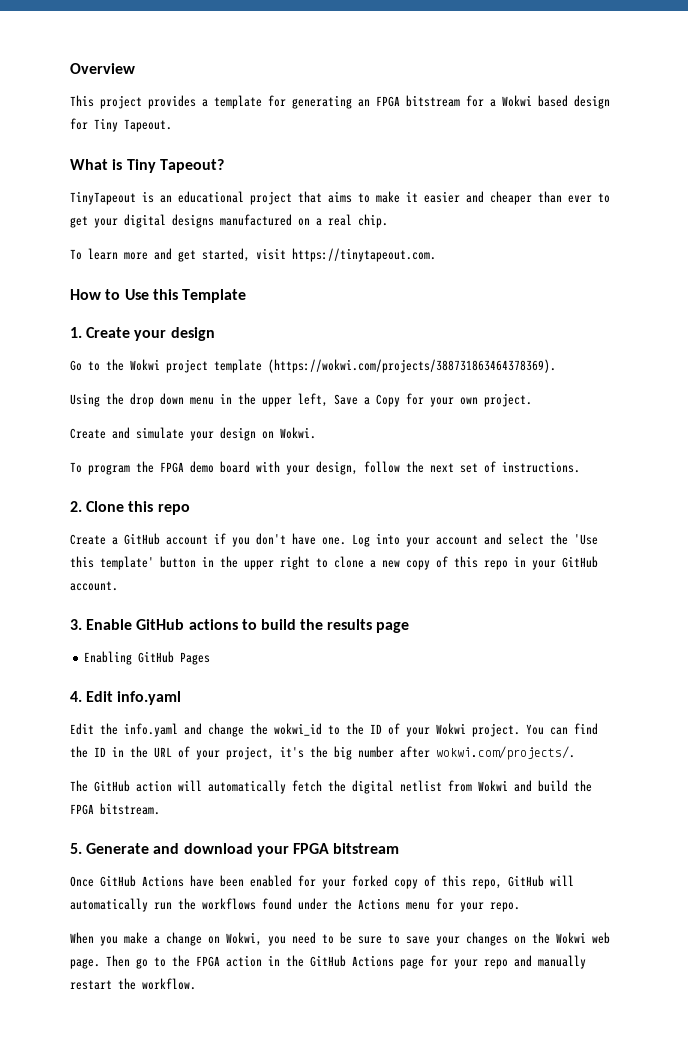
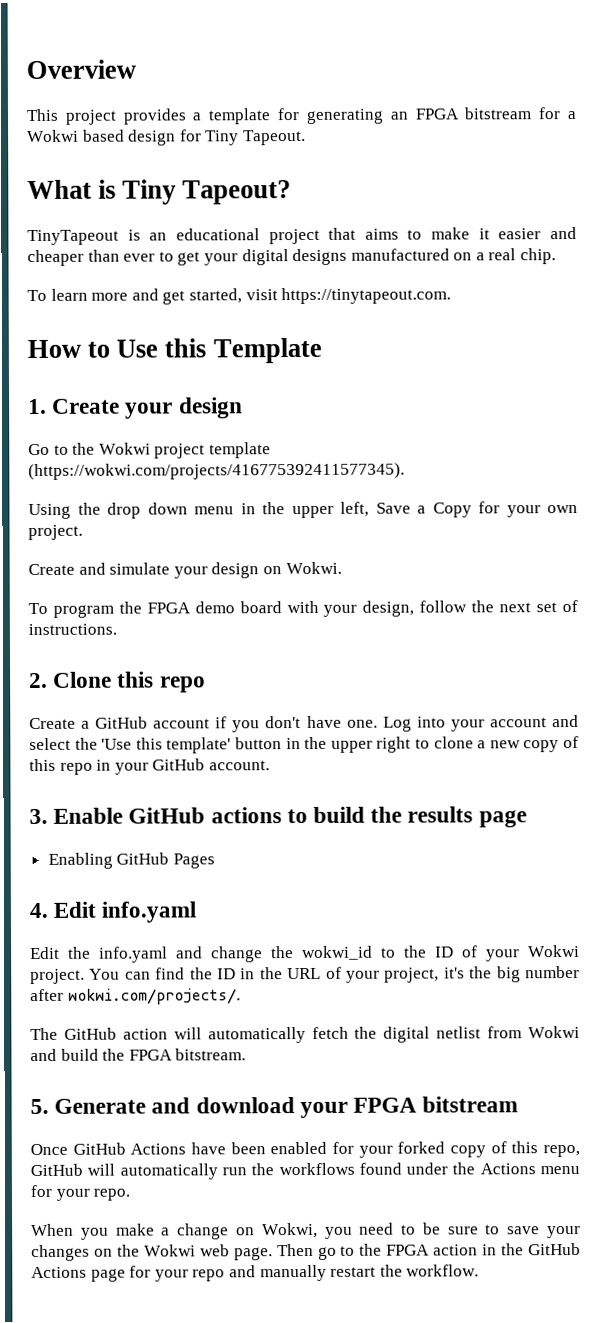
- Go to the Wokwi project template (https://wokwi.com/projects/388731863464378369).
+ Go to the Wokwi project template (https://wokwi.com/projects/416775392411577345).

